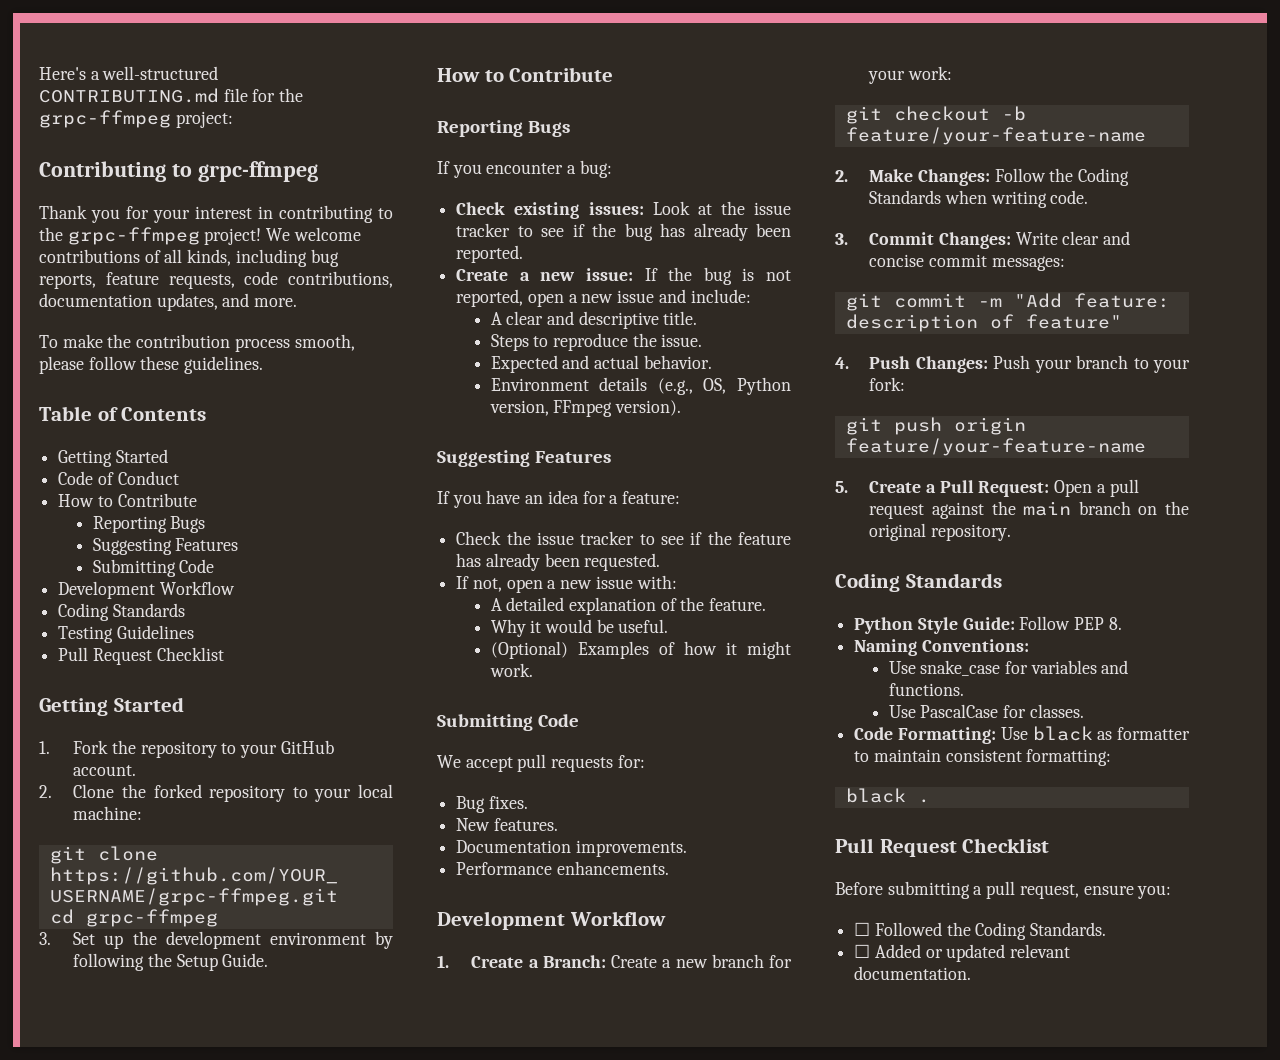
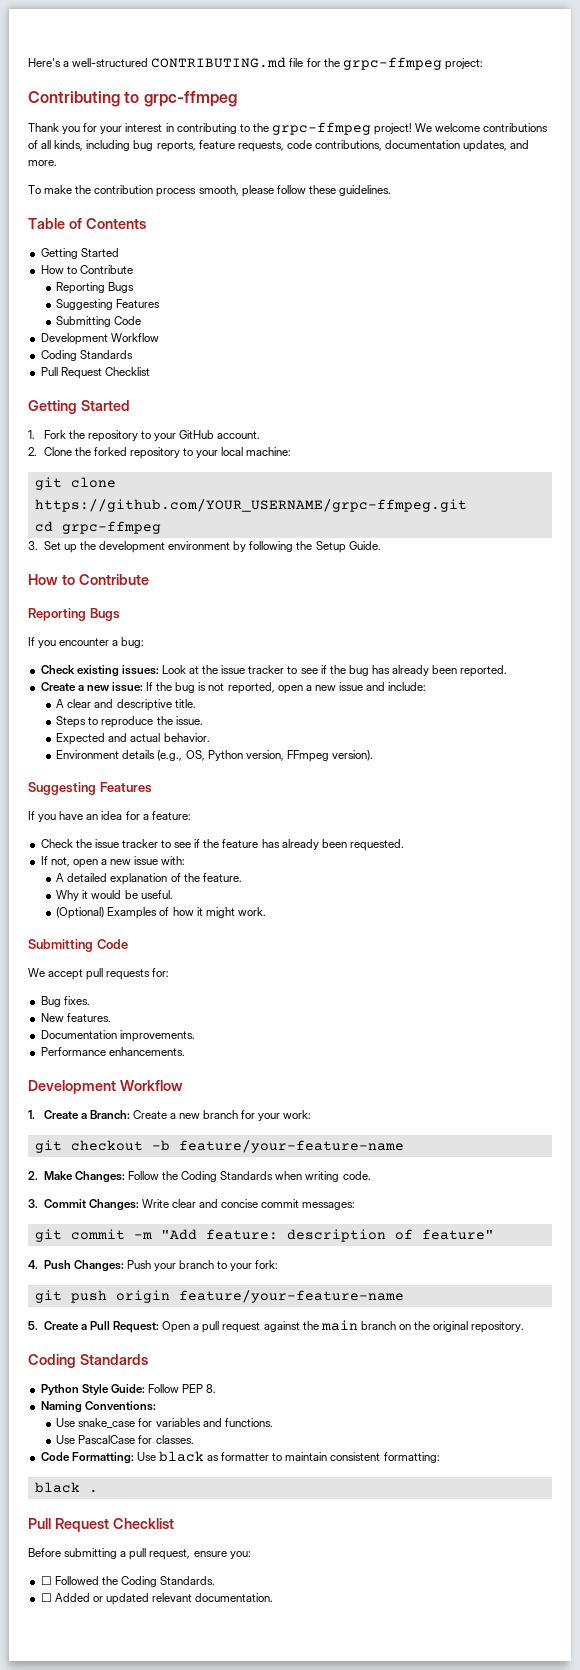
- Code of Conduct
- Testing Guidelines

